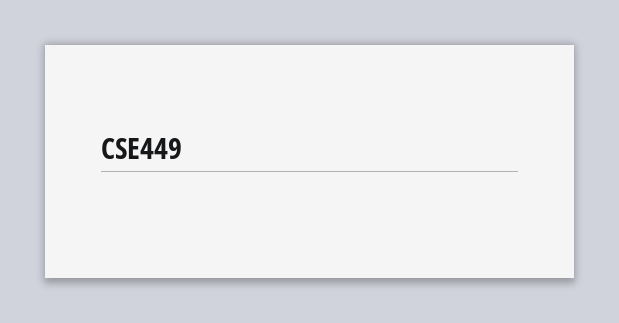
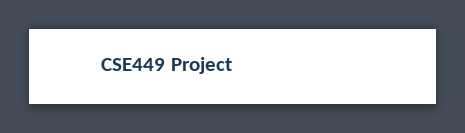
- CSE449
+ CSE449 Project

